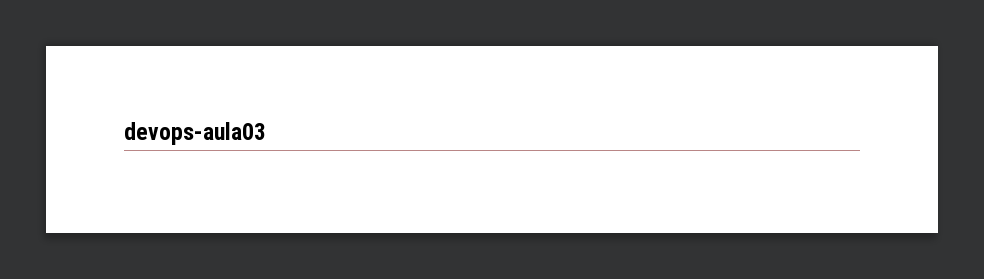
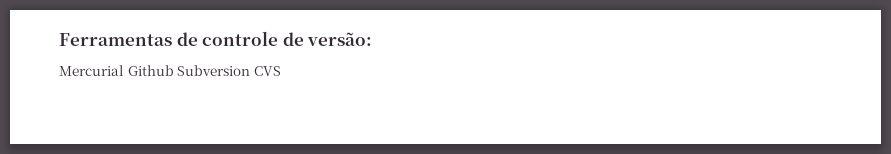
- devops-aula03
+ Ferramentas de controle de versão:
+ Mercurial Github Subversion CVS

